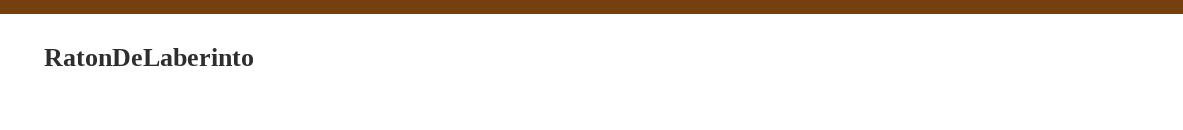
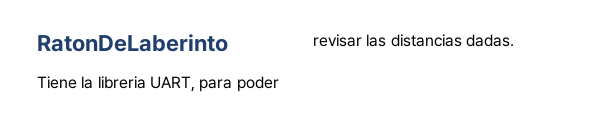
+ Tiene la libreria UART, para poder revisar las distancias dadas.

